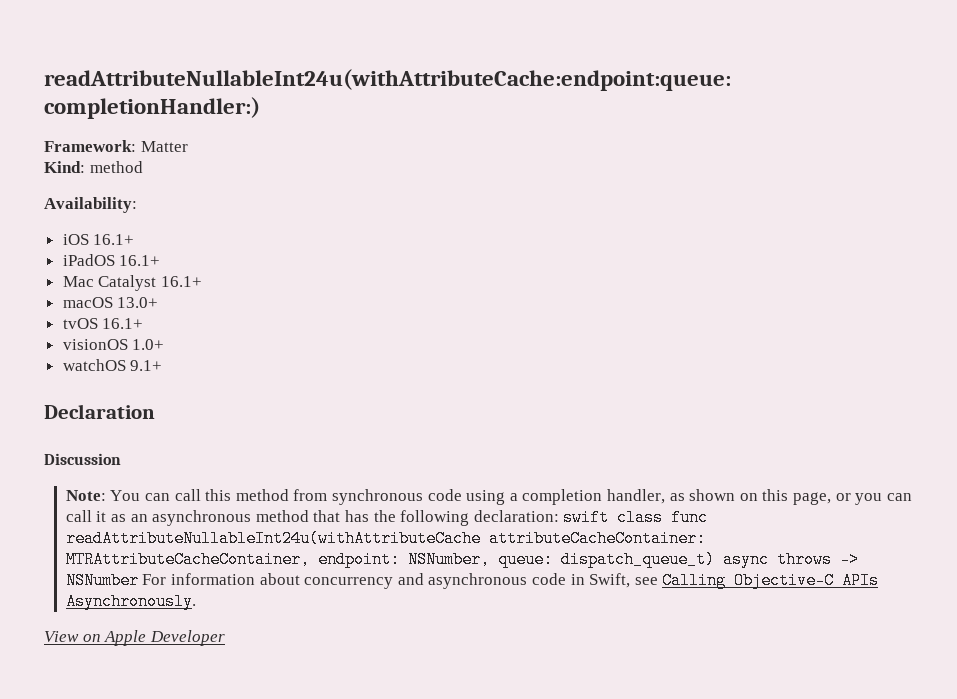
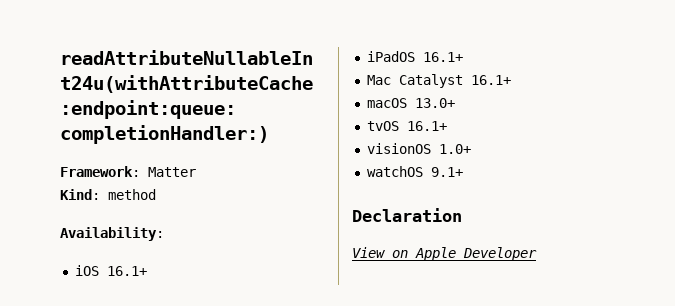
- Discussion
- Note: You can call this method from synchronous code using a completion handler, as shown on this page, or you can call it as an asynchronous method that has the following declaration: swift class func readAttributeNullableInt24u(withAttributeCache attributeCacheContainer: MTRAttributeCacheContainer, endpoint: NSNumber, queue: dispatch_queue_t) async throws -> NSNumber For information about concurrency and asynchronous code in Swift, see Calling Objective-C APIs Asynchronously.

